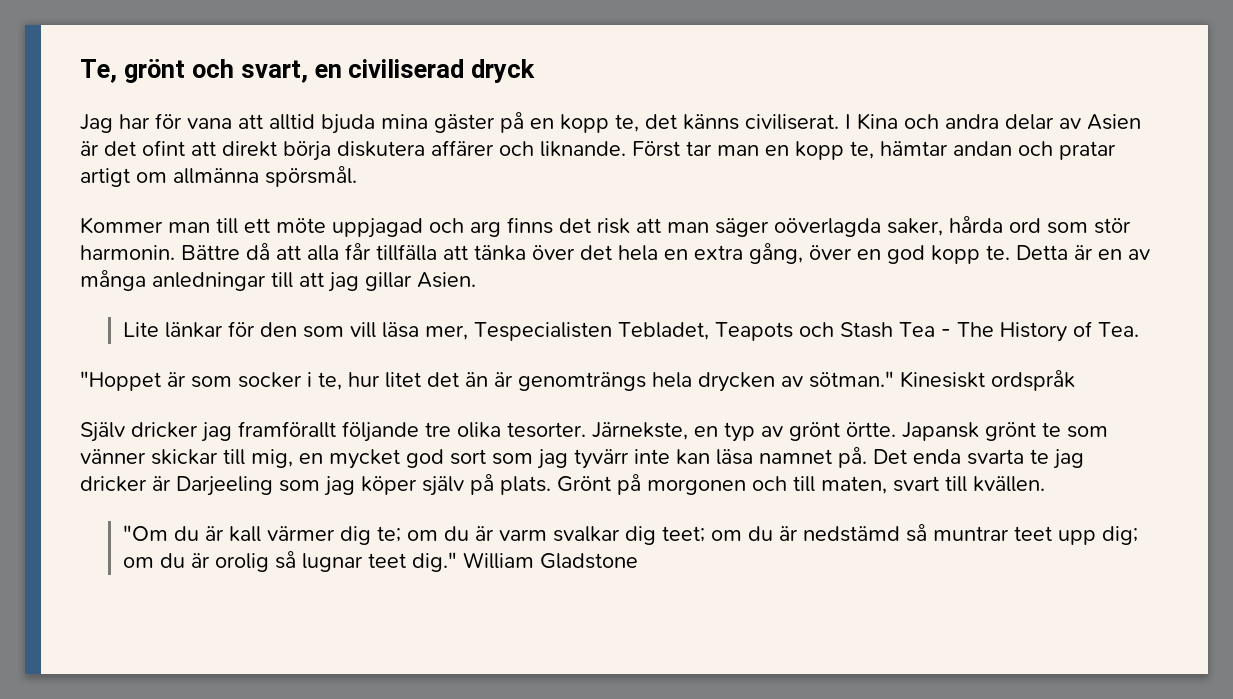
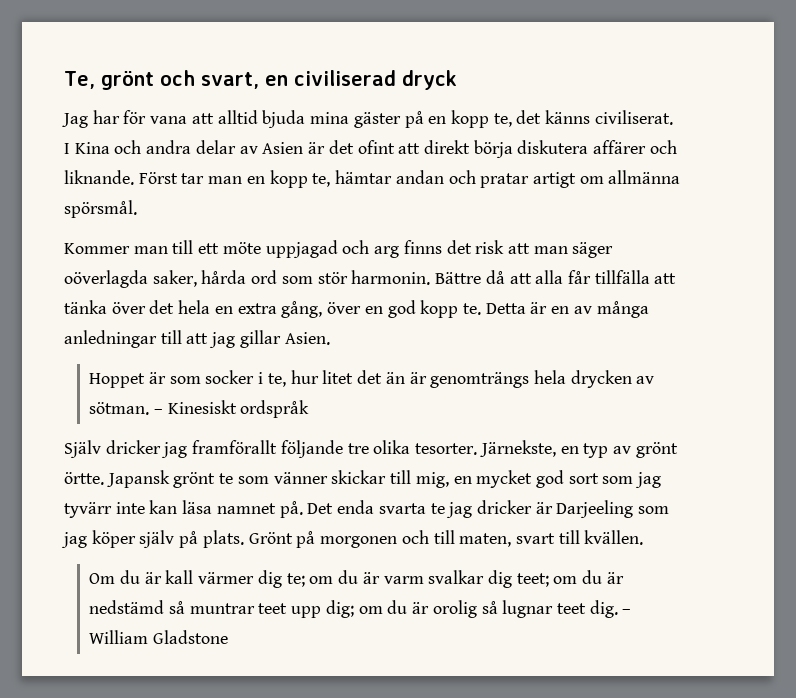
- Lite länkar för den som vill läsa mer, Tespecialisten Tebladet, Teapots och Stash Tea - The History of Tea.
- "Hoppet är som socker i te, hur litet det än är genomträngs hela drycken av sötman." Kinesiskt ordspråk
+ Hoppet är som socker i te, hur litet det än är genomträngs hela drycken av sötman. – Kinesiskt ordspråk
- "Om du är kall värmer dig te; om du är varm svalkar dig teet; om du är nedstämd så muntrar teet upp dig; om du är orolig så lugnar teet dig." William Gladstone
+ Om du är kall värmer dig te; om du är varm svalkar dig teet; om du är nedstämd så muntrar teet upp dig; om du är orolig så lugnar teet dig. – William Gladstone

